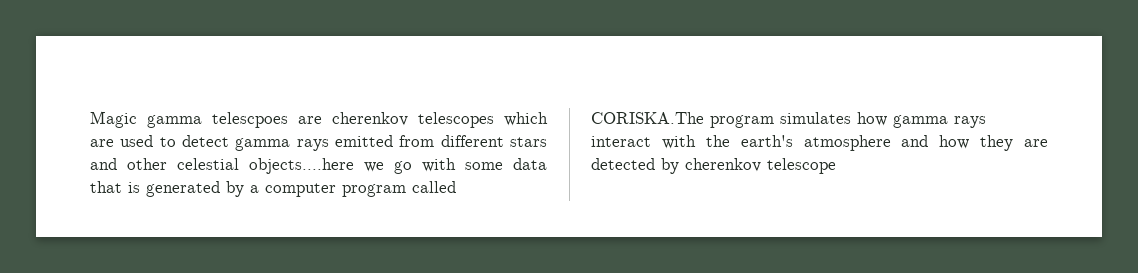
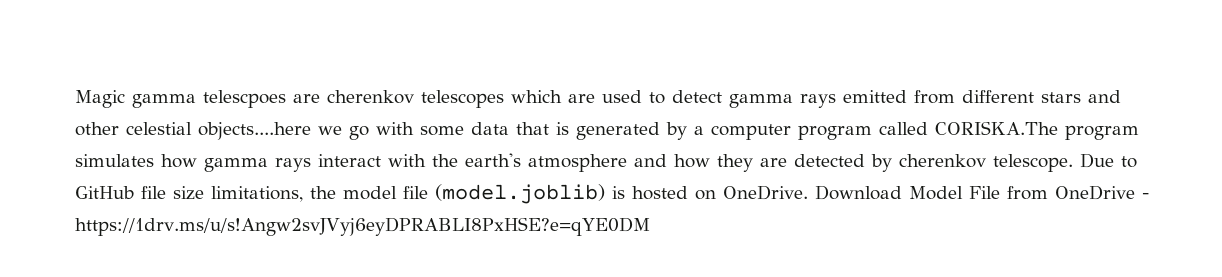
- Magic gamma telescpoes are cherenkov telescopes which are used to detect gamma rays emitted from different stars and other celestial objects....here we go with some data that is generated by a computer program called CORISKA.The program simulates how gamma rays interact with the earth's atmosphere and how they are detected by cherenkov telescope
+ Magic gamma telescpoes are cherenkov telescopes which are used to detect gamma rays emitted from different stars and other celestial objects....here we go with some data that is generated by a computer program called CORISKA.The program simulates how gamma rays interact with the earth's atmosphere and how they are detected by cherenkov telescope. Due to GitHub file size limitations, the model file (model.joblib) is hosted on OneDrive. Download Model File from OneDrive - https://1drv.ms/u/s!Angw2svJVyj6eyDPRABLI8PxHSE?e=qYE0DM

